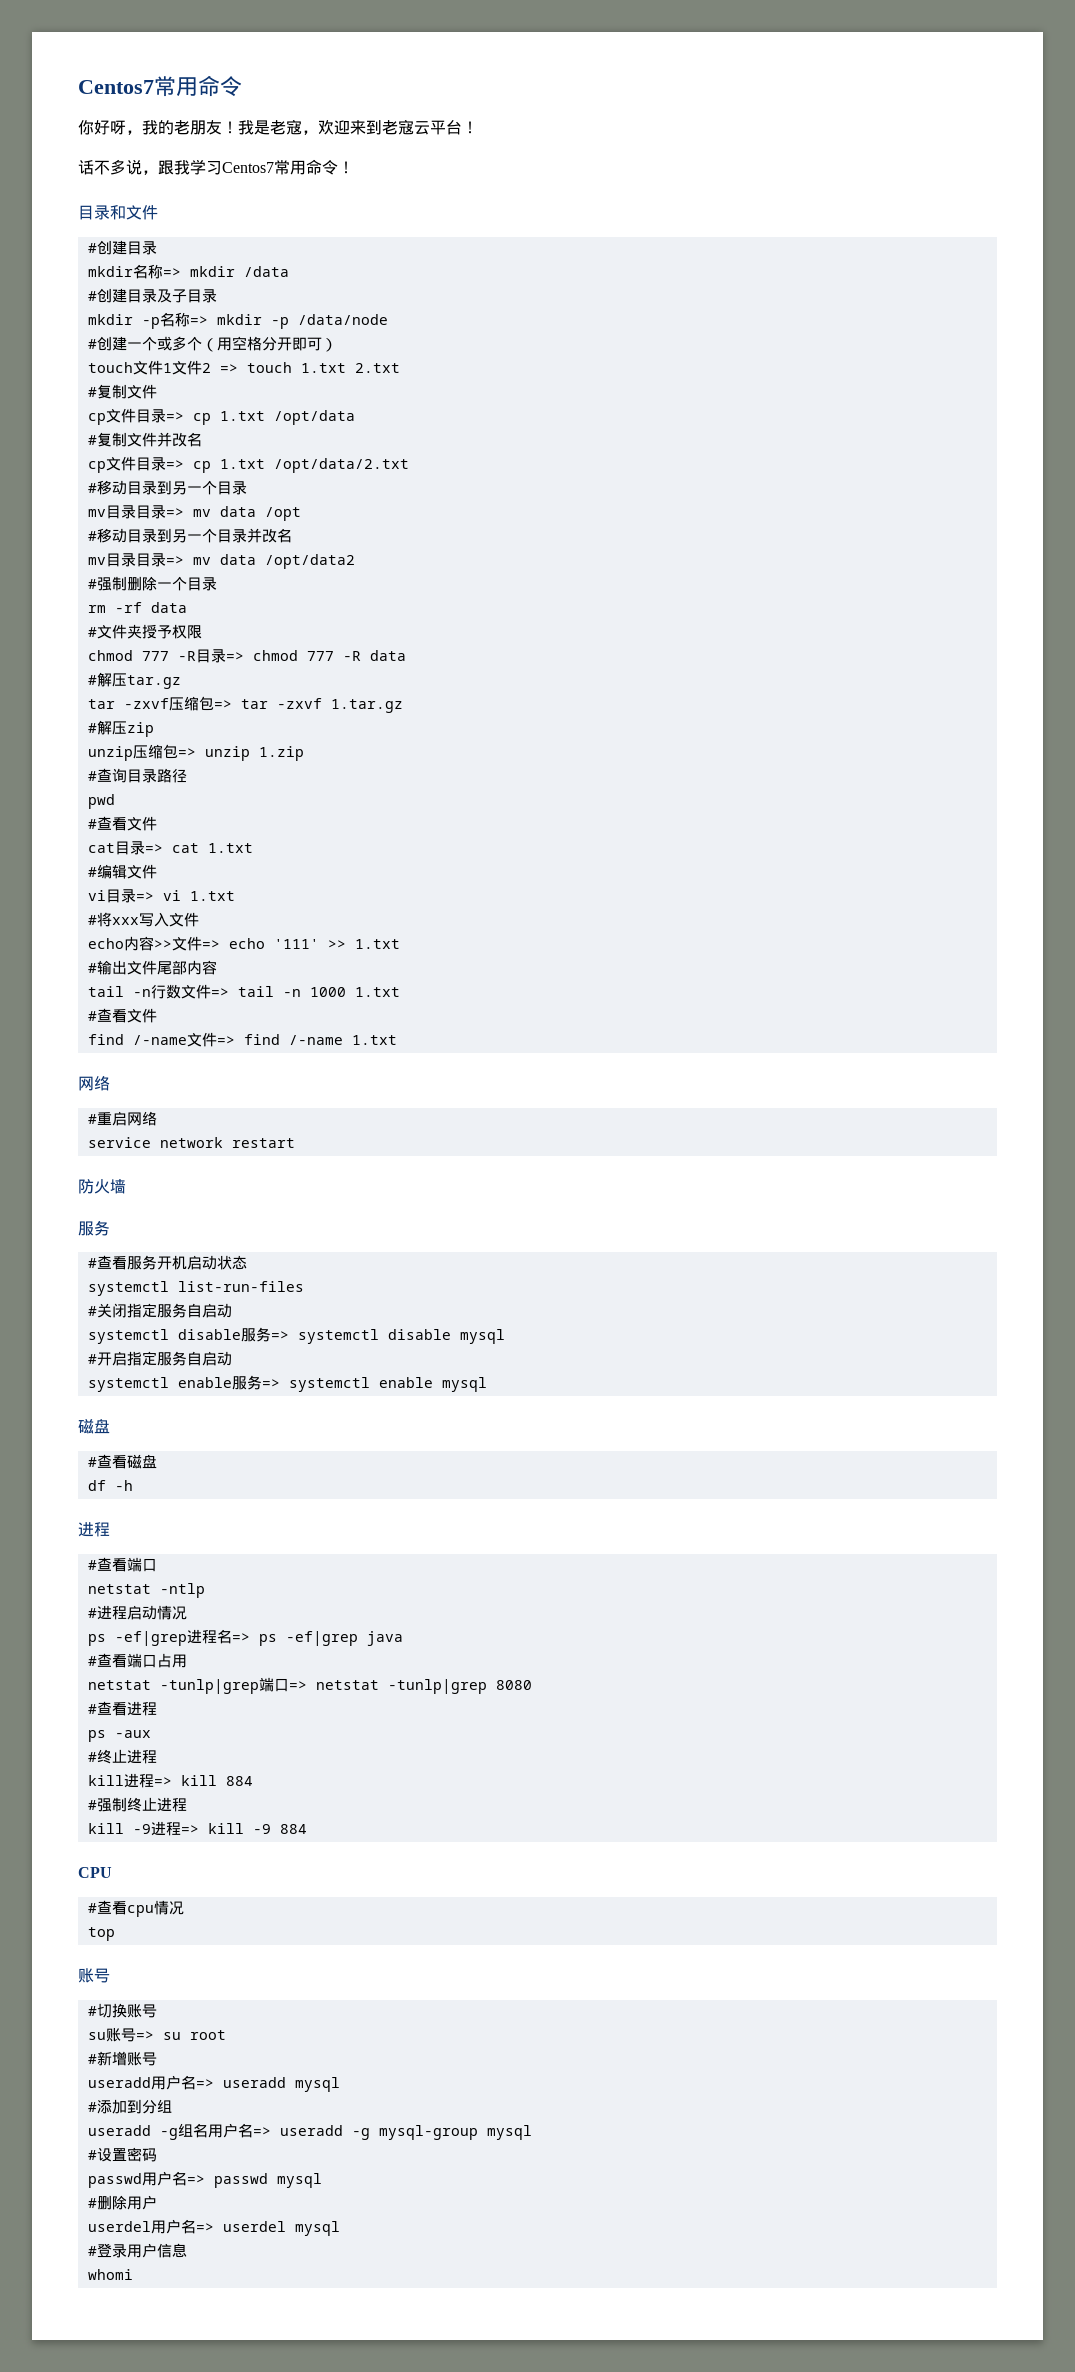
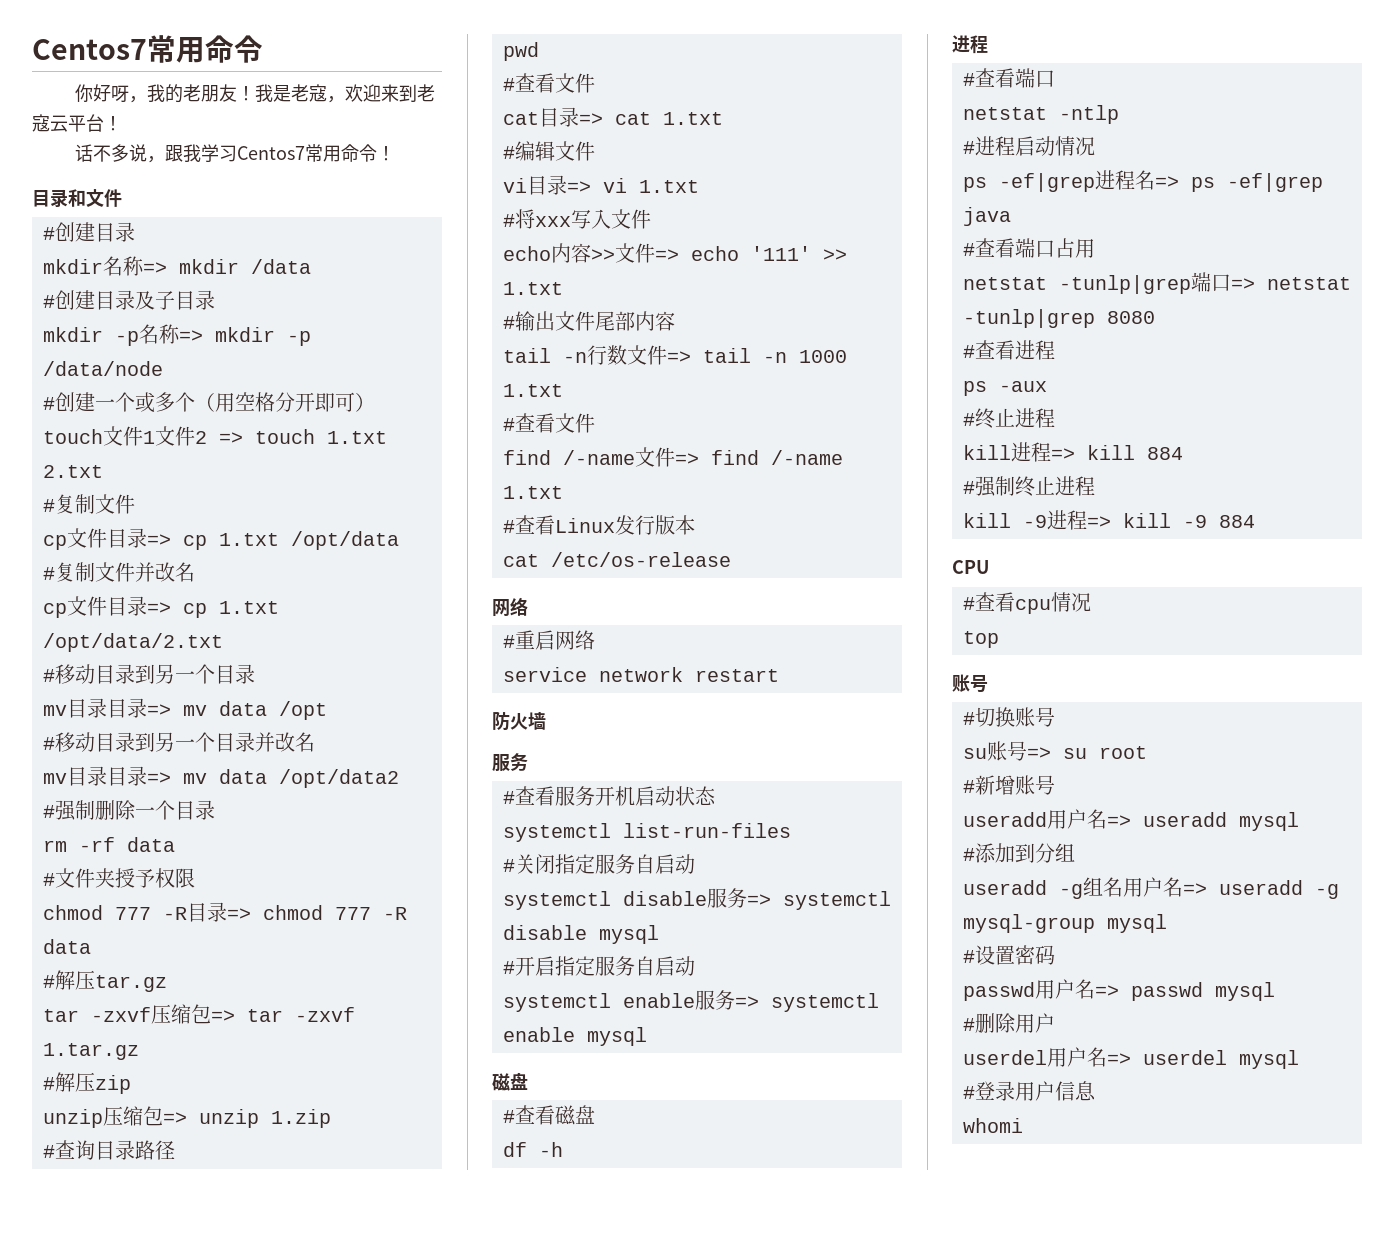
+ #查看Linux发行版本
+ cat /etc/os-release

